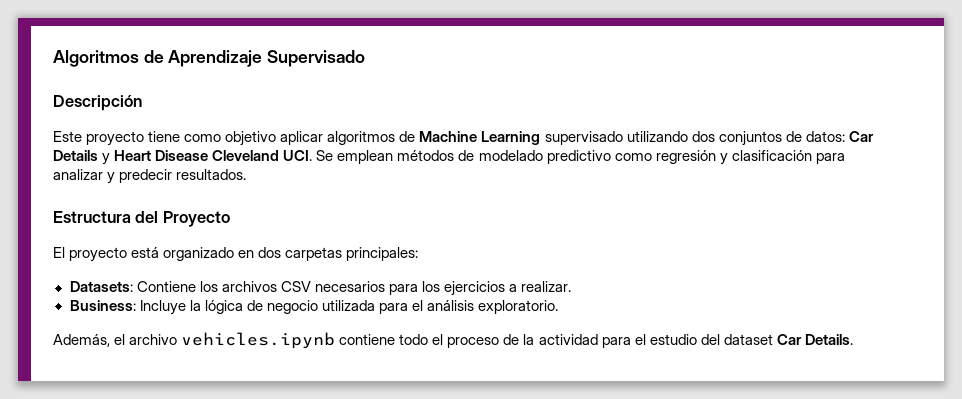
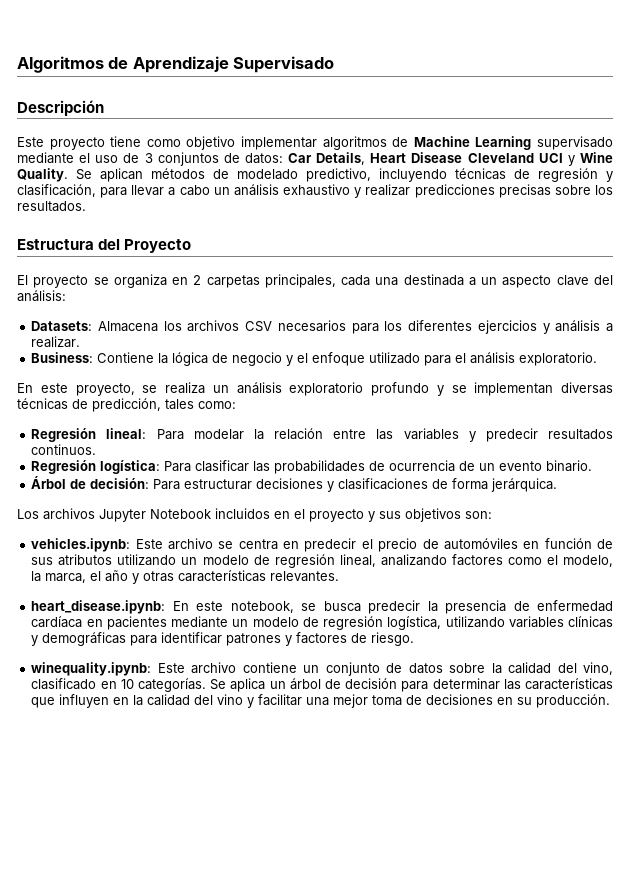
- Este proyecto tiene como objetivo aplicar algoritmos de Machine Learning supervisado utilizando dos conjuntos de datos: Car Details y Heart Disease Cleveland UCI. Se emplean métodos de modelado predictivo como regresión y clasificación para analizar y predecir resultados.
+ Este proyecto tiene como objetivo implementar algoritmos de Machine Learning supervisado mediante el uso de 3 conjuntos de datos: Car Details, Heart Disease Cleveland UCI y Wine Quality. Se aplican métodos de modelado predictivo, incluyendo técnicas de regresión y clasificación, para llevar a cabo un análisis exhaustivo y realizar predicciones precisas sobre los resultados.
- El proyecto está organizado en dos carpetas principales:
+ El proyecto se organiza en 2 carpetas principales, cada una destinada a un aspecto clave del análisis:
- Datasets: Contiene los archivos CSV necesarios para los ejercicios a realizar.
+ Datasets: Almacena los archivos CSV necesarios para los diferentes ejercicios y análisis a realizar.
- Business: Incluye la lógica de negocio utilizada para el análisis exploratorio.
+ Business: Contiene la lógica de negocio y el enfoque utilizado para el análisis exploratorio.
- Además, el archivo vehicles.ipynb contiene todo el proceso de la actividad para el estudio del dataset Car Details.
+ En este proyecto, se realiza un análisis exploratorio profundo y se implementan diversas técnicas de predicción, tales como:
+ Regresión lineal: Para modelar la relación entre las variables y predecir resultados continuos.
+ Regresión logística: Para clasificar las probabilidades de ocurrencia de un evento binario.
+ Árbol de decisión: Para estructurar decisiones y clasificaciones de forma jerárquica.
+ Los archivos Jupyter Notebook incluidos en el proyecto y sus objetivos son:
+ vehicles.ipynb: Este archivo se centra en predecir el precio de automóviles en función de sus atributos utilizando un modelo de regresión lineal, analizando factores como el modelo, la marca, el año y otras características relevantes.
+ heart_disease.ipynb: En este notebook, se busca predecir la presencia de enfermedad cardíaca en pacientes mediante un modelo de regresión logística, utilizando variables clínicas y demográficas para identificar patrones y factores de riesgo.
+ winequality.ipynb: Este archivo contiene un conjunto de datos sobre la calidad del vino, clasificado en 10 categorías. Se aplica un árbol de decisión para determinar las características que influyen en la calidad del vino y facilitar una mejor toma de decisiones en su producción.

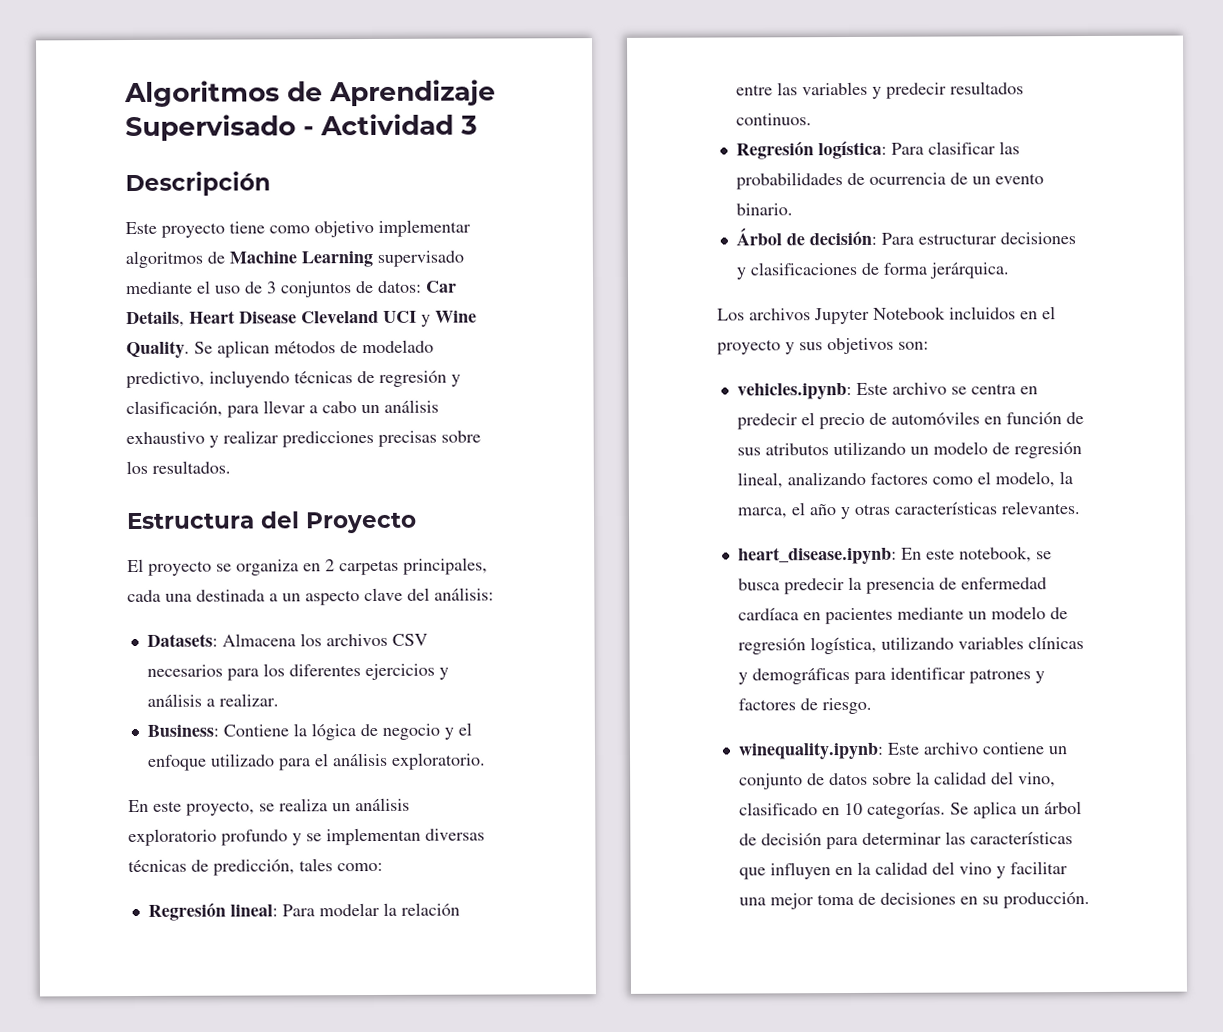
- Algoritmos de Aprendizaje Supervisado
+ Algoritmos de Aprendizaje Supervisado - Actividad 3

